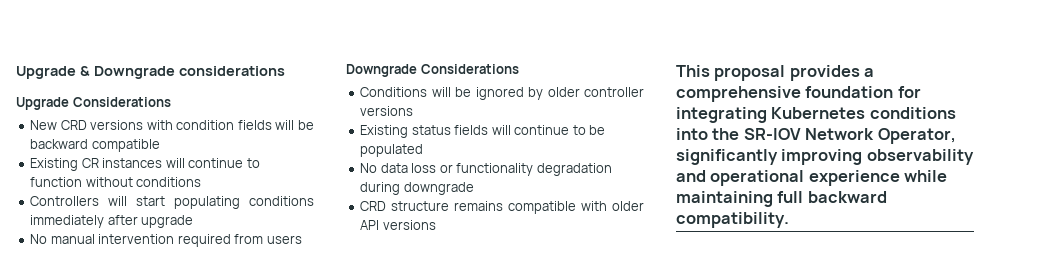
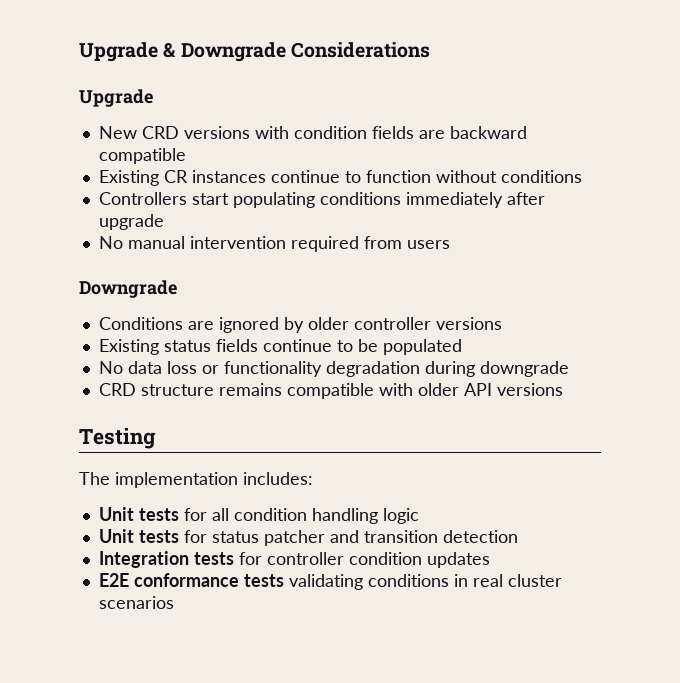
- Upgrade & Downgrade considerations
- Upgrade Considerations
+ Upgrade & Downgrade Considerations
+ Upgrade
- New CRD versions with condition fields will be backward compatible
+ New CRD versions with condition fields are backward compatible
- Existing CR instances will continue to function without conditions
+ Existing CR instances continue to function without conditions
- Controllers will start populating conditions immediately after upgrade
+ Controllers start populating conditions immediately after upgrade
  No manual intervention required from users
- Downgrade Considerations
+ Downgrade
- Conditions will be ignored by older controller versions
+ Conditions are ignored by older controller versions
- Existing status fields will continue to be populated
+ Existing status fields continue to be populated
- This proposal provides a comprehensive foundation for integrating Kubernetes conditions into the SR-IOV Network Operator, significantly improving observability and operational experience while maintaining full backward compatibility.
+ Testing
+ The implementation includes:
+ Unit tests for all condition handling logic
+ Unit tests for status patcher and transition detection
+ Integration tests for controller condition updates
+ E2E conformance tests validating conditions in real cluster scenarios

